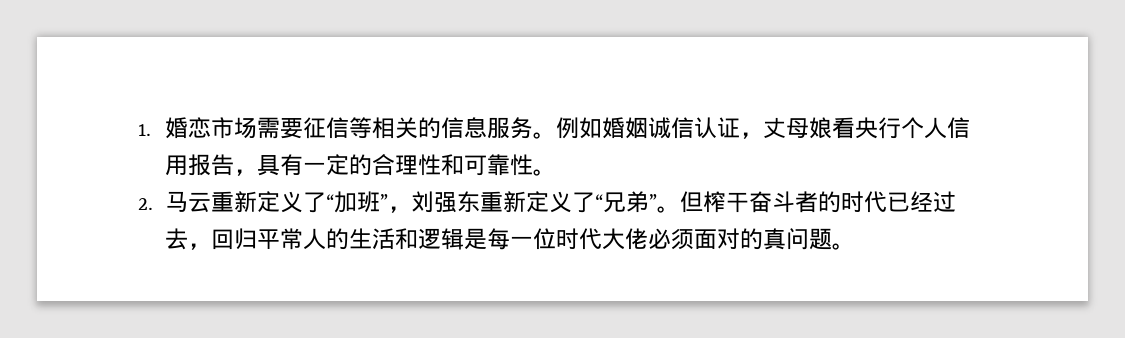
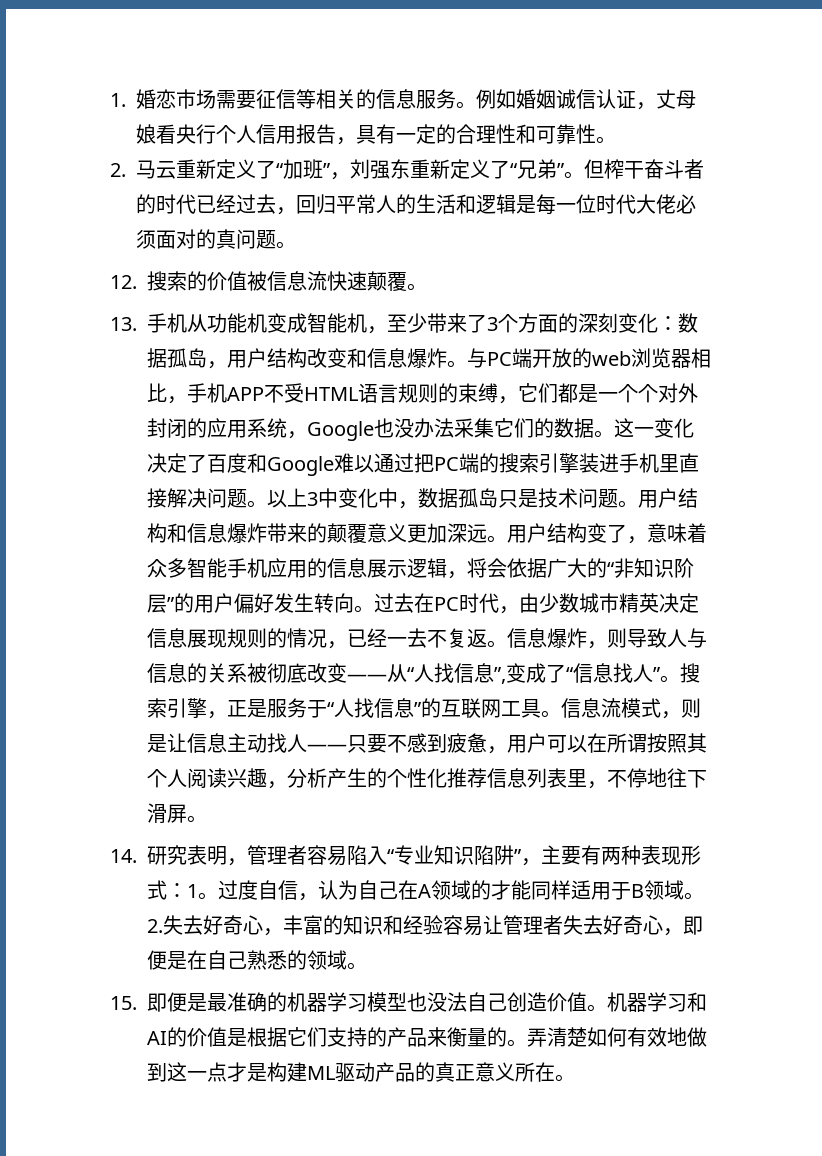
+ 12.搜索的价值被信息流快速颠覆。
+ 13.手机从功能机变成智能机，至少带来了3个方面的深刻变化：数据孤岛，用户结构改变和信息爆炸。与PC端开放的web浏览器相比，手机APP不受HTML语言规则的束缚，它们都是一个个对外封闭的应用系统，Google也没办法采集它们的数据。这一变化决定了百度和Google难以通过把PC端的搜索引擎装进手机里直接解决问题。以上3中变化中，数据孤岛只是技术问题。用户结构和信息爆炸带来的颠覆意义更加深远。用户结构变了，意味着众多智能手机应用的信息展示逻辑，将会依据广大的“非知识阶层”的用户偏好发生转向。过去在PC时代，由少数城市精英决定信息展现规则的情况，已经一去不复返。信息爆炸，则导致人与信息的关系被彻底改变——从“人找信息”,变成了“信息找人”。搜索引擎，正是服务于“人找信息”的互联网工具。信息流模式，则是让信息主动找人——只要不感到疲惫，用户可以在所谓按照其个人阅读兴趣，分析产生的个性化推荐信息列表里，不停地往下滑屏。
+ 14.研究表明，管理者容易陷入“专业知识陷阱”，主要有两种表现形式：1。过度自信，认为自己在A领域的才能同样适用于B领域。2.失去好奇心，丰富的知识和经验容易让管理者失去好奇心，即便是在自己熟悉的领域。
+ 15.即便是最准确的机器学习模型也没法自己创造价值。机器学习和AI的价值是根据它们支持的产品来衡量的。弄清楚如何有效地做到这一点才是构建ML驱动产品的真正意义所在。

